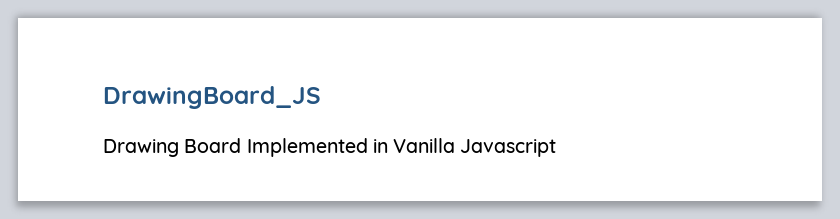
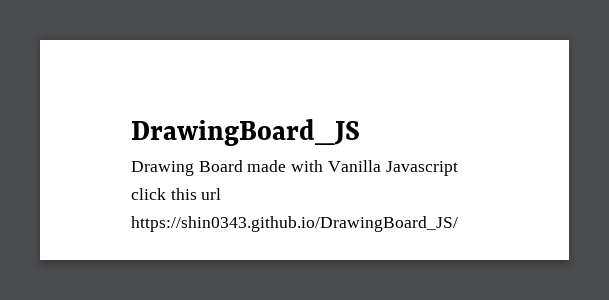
- Drawing Board Implemented in Vanilla Javascript
+ Drawing Board made with Vanilla Javascript
+ click this url
+ https://shin0343.github.io/DrawingBoard_JS/

